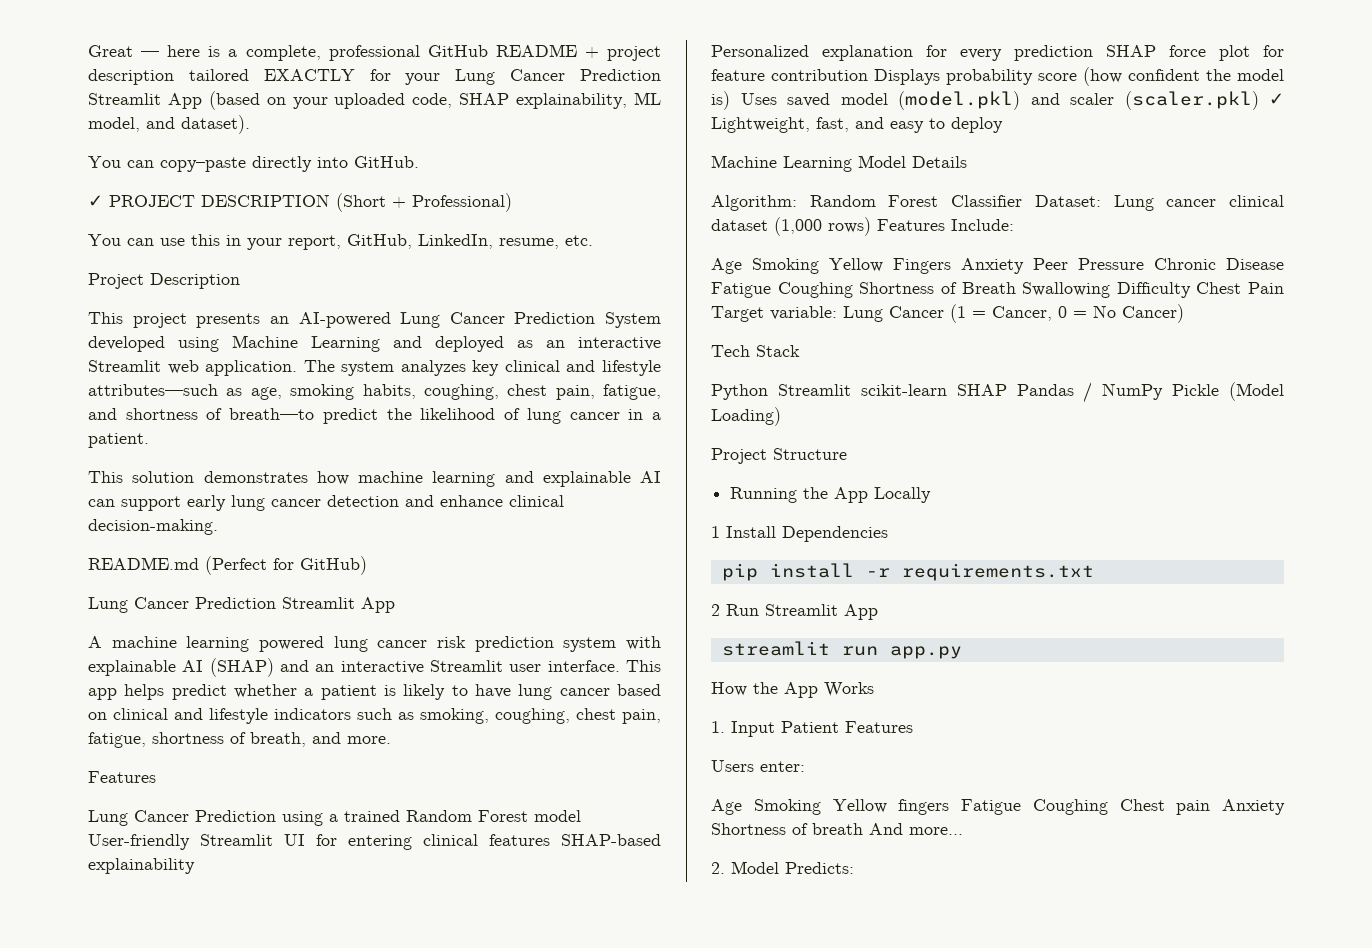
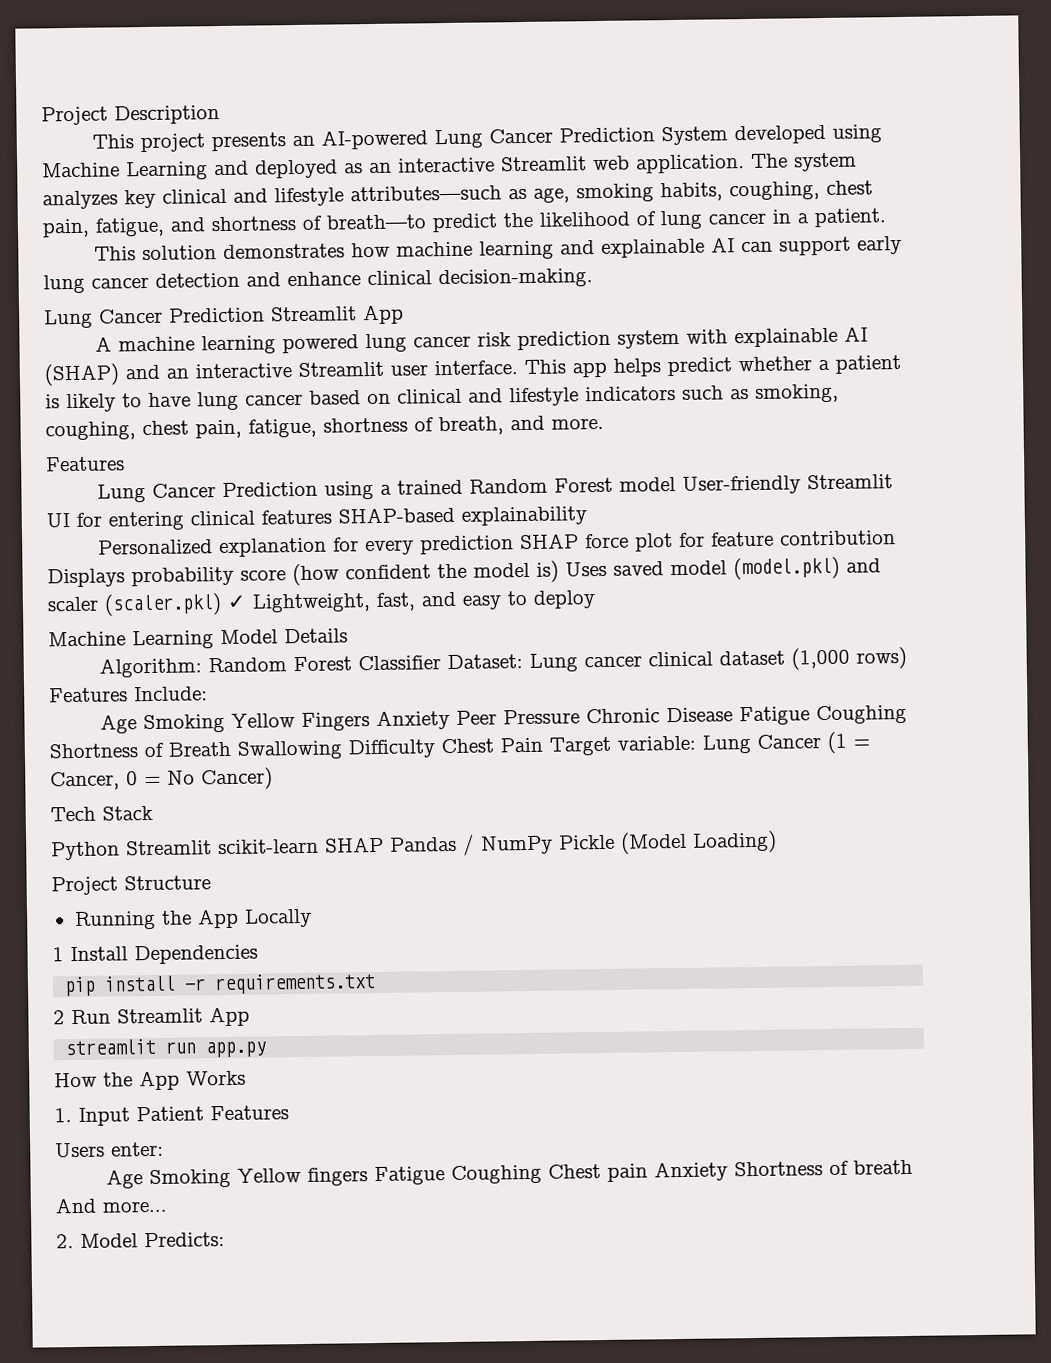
- Great — here is a complete, professional GitHub README + project description tailored EXACTLY for your Lung Cancer Prediction Streamlit App (based on your uploaded code, SHAP explainability, ML model, and dataset).
- You can copy–paste directly into GitHub.
- ✓ PROJECT DESCRIPTION (Short + Professional)
- You can use this in your report, GitHub, LinkedIn, resume, etc.
- README.md (Perfect for GitHub)

